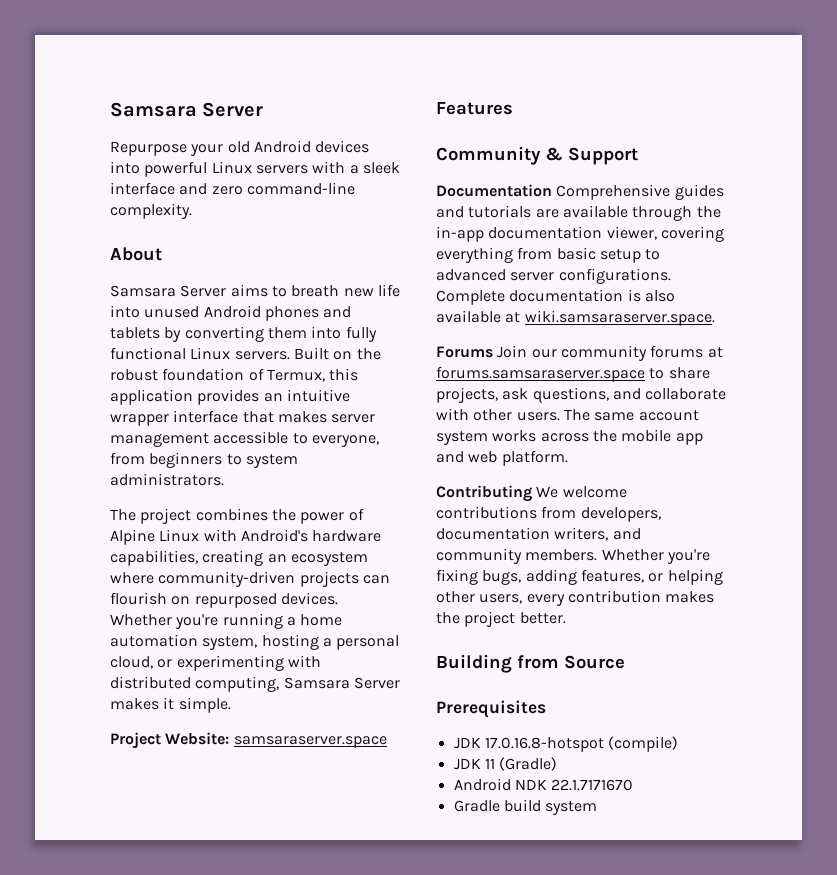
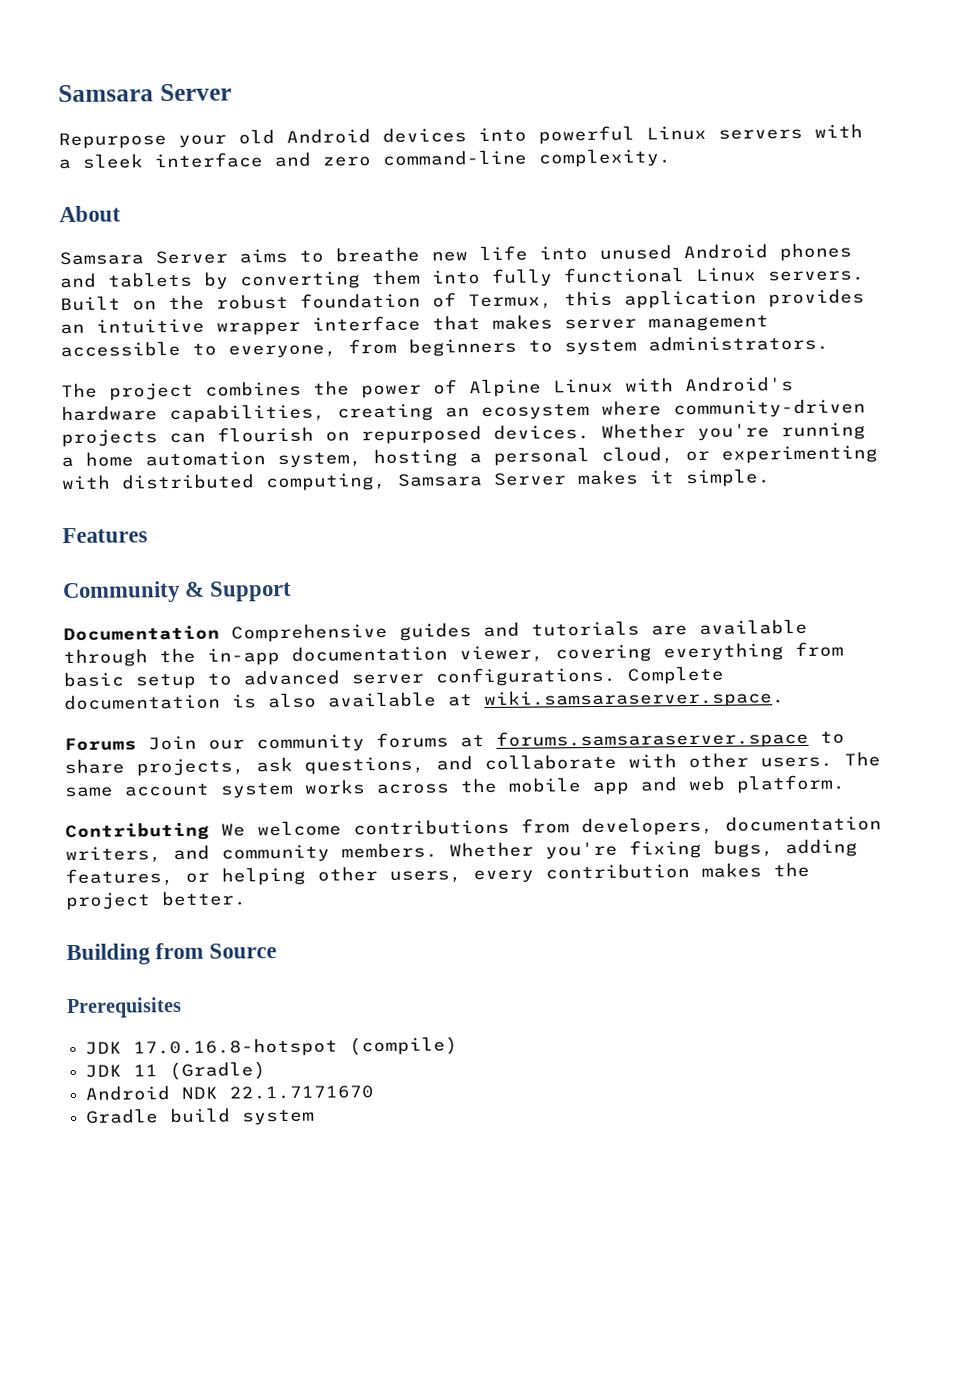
- Samsara Server aims to breath new life into unused Android phones and tablets by converting them into fully functional Linux servers.
+ Samsara Server aims to breathe new life into unused Android phones and tablets by converting them into fully functional Linux servers.
- Project Website: samsaraserver.space

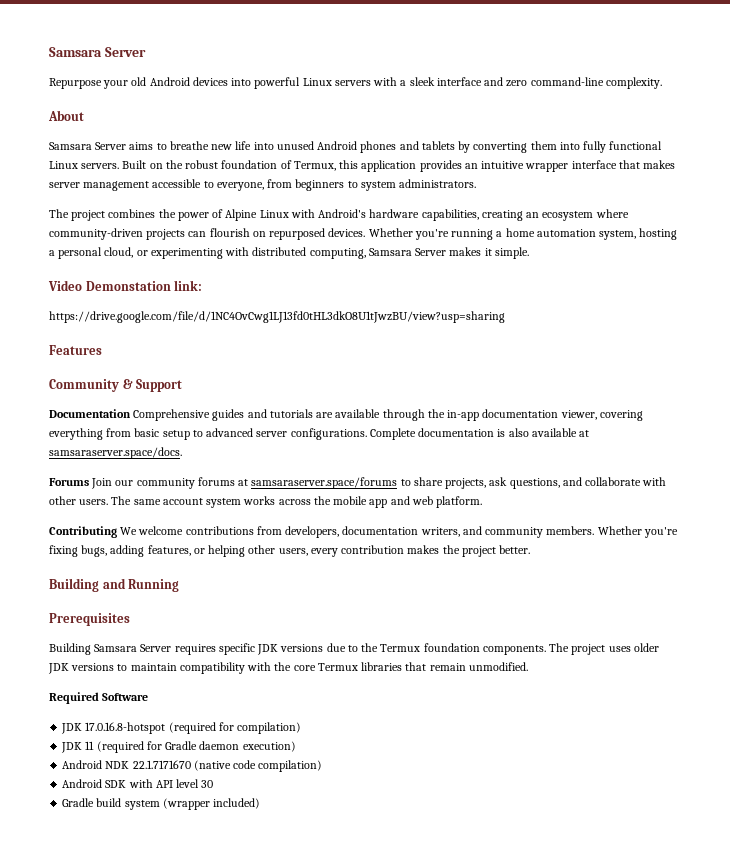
+ Video Demonstation link:
+ https://drive.google.com/file/d/1NC4OvCwg1LJ13fd0tHL3dkO8U1tJwzBU/view?usp=sharing
- Complete documentation is also available at wiki.samsaraserver.space.
+ Complete documentation is also available at samsaraserver.space/docs.
- Forums Join our community forums at forums.samsaraserver.space to share projects, ask questions, and collaborate with other users.
+ Forums Join our community forums at samsaraserver.space/forums to share projects, ask questions, and collaborate with other users.
- Building from Source
+ Building and Running
+ Building Samsara Server requires specific JDK versions due to the Termux foundation components. The project uses older JDK versions to maintain compatibility with the core Termux libraries that remain unmodified.
+ Required Software
- JDK 17.0.16.8-hotspot (compile)
+ JDK 17.0.16.8-hotspot (required for compilation)
- JDK 11 (Gradle)
- Android NDK 22.1.7171670
+ JDK 11 (required for Gradle daemon execution)
+ Android NDK 22.1.7171670 (native code compilation)
+ Android SDK with API level 30
- Gradle build system
+ Gradle build system (wrapper included)

